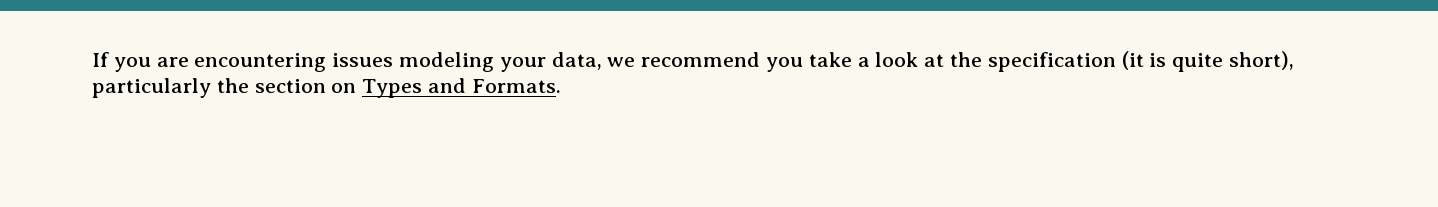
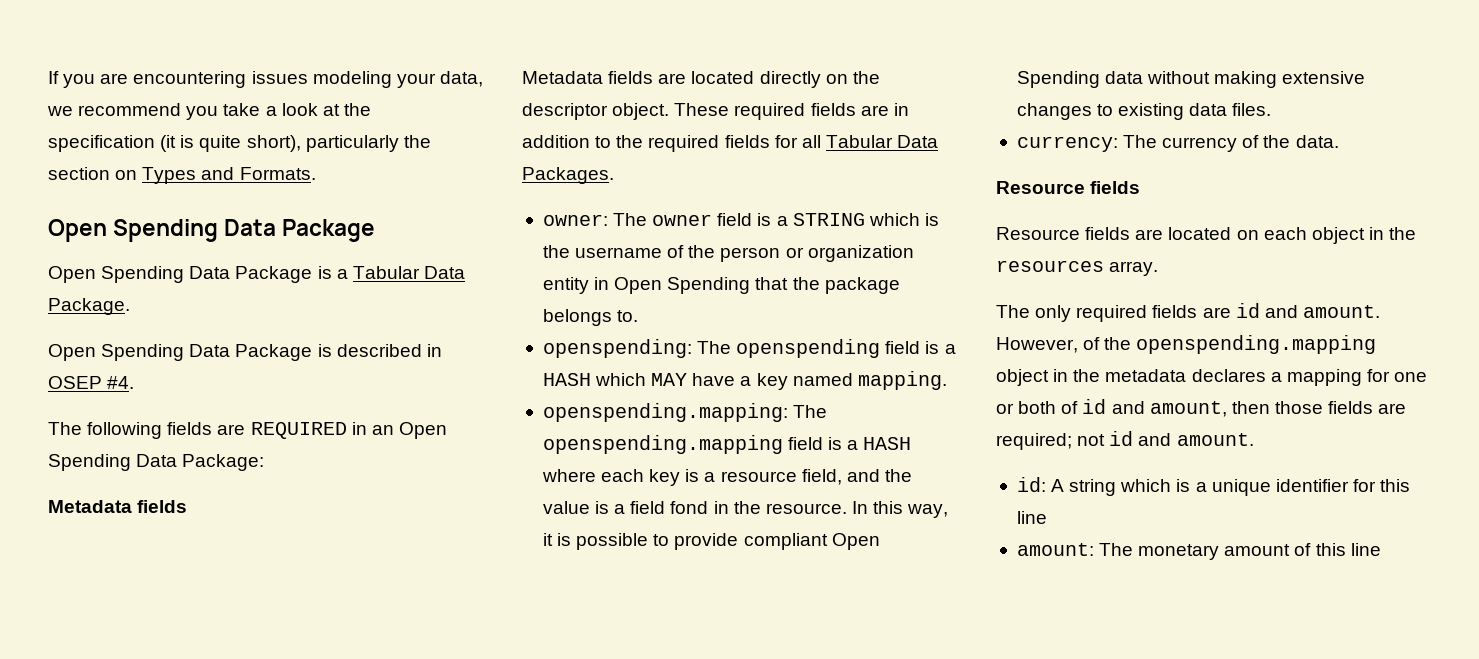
  If you are encountering issues modeling your data, we recommend you take a look at the specification (it is quite short), particularly the section on Types and Formats.
+ Open Spending Data Package
+ Open Spending Data Package is a Tabular Data Package.
+ Open Spending Data Package is described in OSEP #4.
+ The following fields are REQUIRED in an Open Spending Data Package:
+ Metadata fields
+ Metadata fields are located directly on the descriptor object. These required fields are in addition to the required fields for all Tabular Data Packages.
+ owner: The owner field is a STRING which is the username of the person or organization entity in Open Spending that the package belongs to.
+ openspending: The openspending field is a HASH which MAY have a key named mapping.
+ openspending.mapping: The openspending.mapping field is a HASH where each key is a resource field, and the value is a field fond in the resource. In this way, it is possible to provide compliant Open Spending data without making extensive changes to existing data files.
+ currency: The currency of the data.
+ Resource fields
+ Resource fields are located on each object in the resources array.
+ The only required fields are id and amount. However, of the openspending.mapping object in the metadata declares a mapping for one or both of id and amount, then those fields are required; not id and amount.
+ id: A string which is a unique identifier for this line
+ amount: The monetary amount of this line

